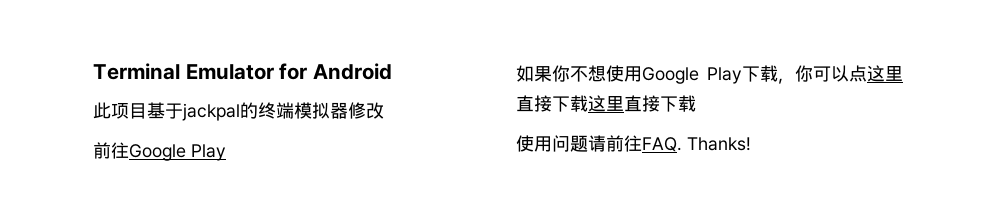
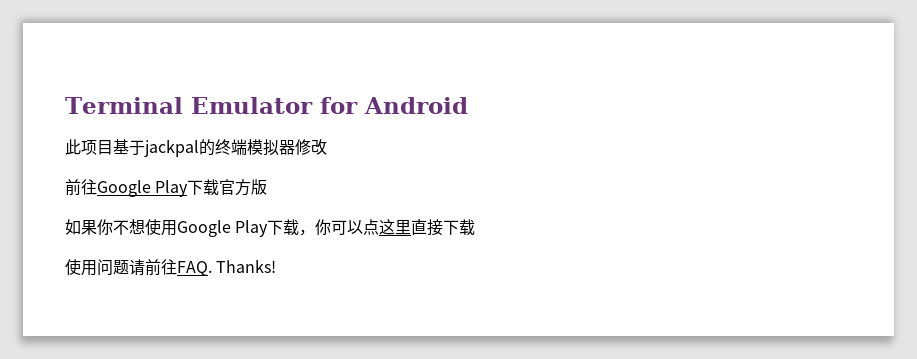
- 前往Google Play
+ 前往Google Play下载官方版
- 如果你不想使用Google Play下载，你可以点这里直接下载这里直接下载
+ 如果你不想使用Google Play下载，你可以点这里直接下载

